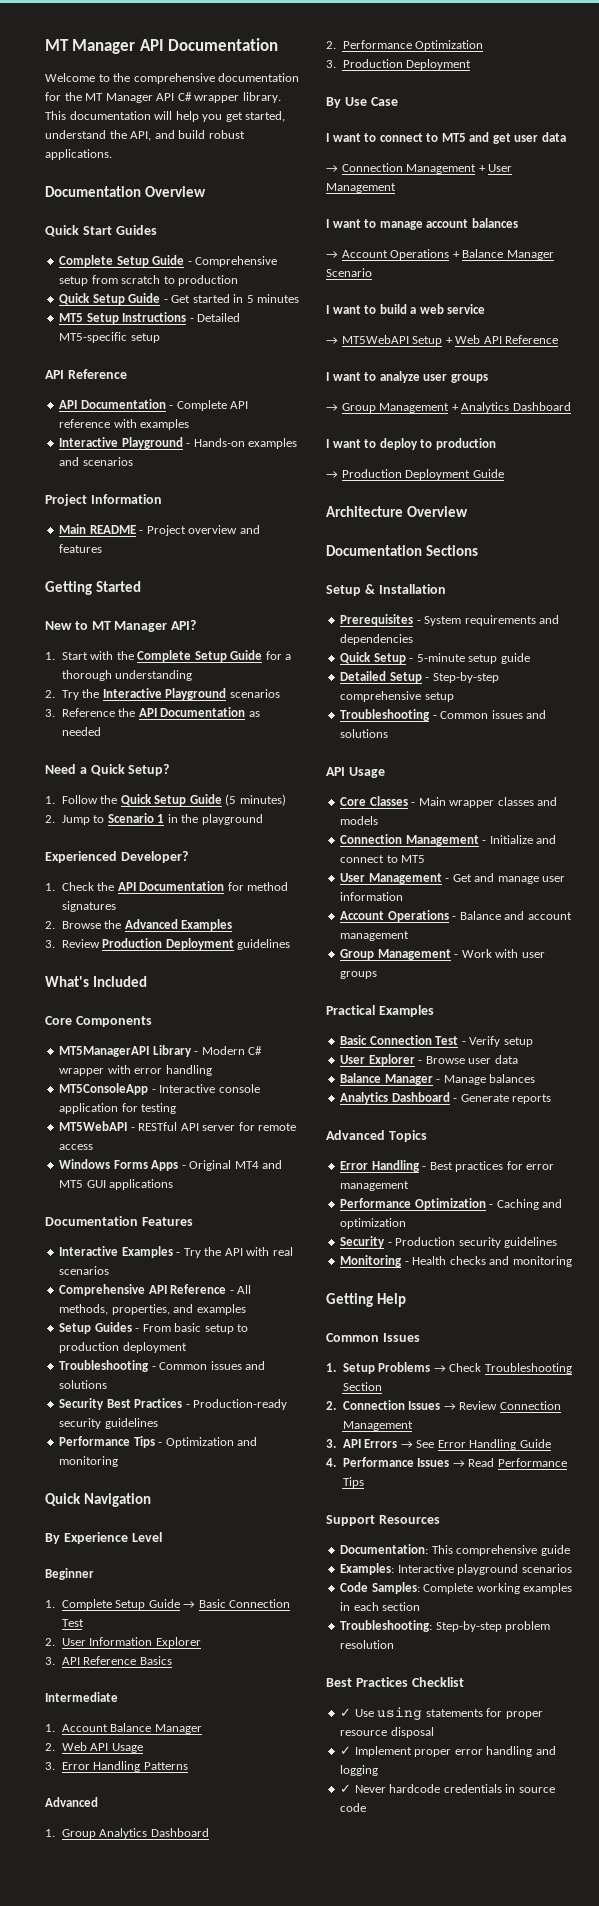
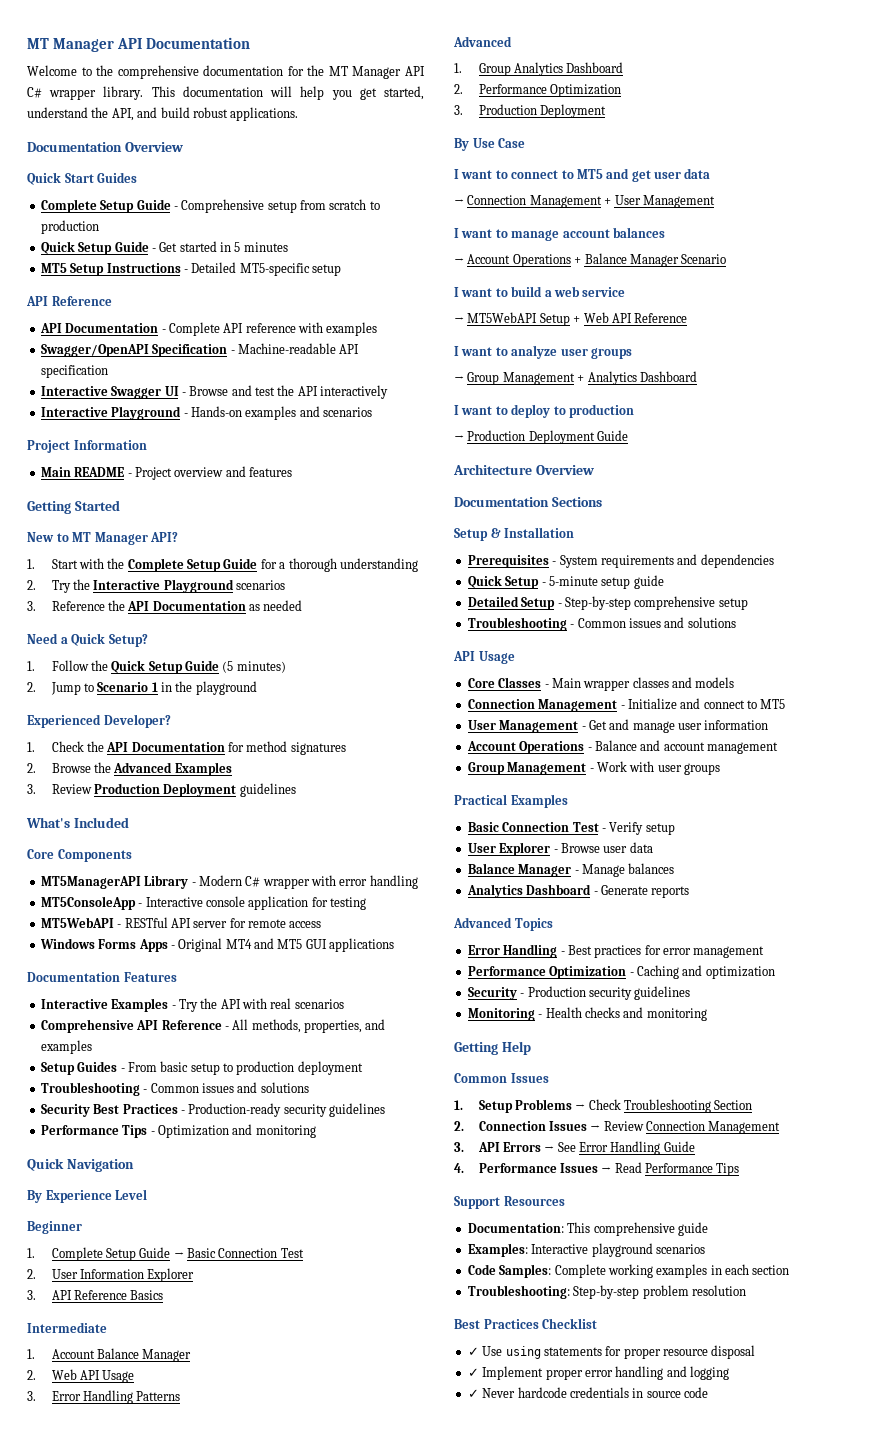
+ Swagger/OpenAPI Specification - Machine-readable API specification
+ Interactive Swagger UI - Browse and test the API interactively

